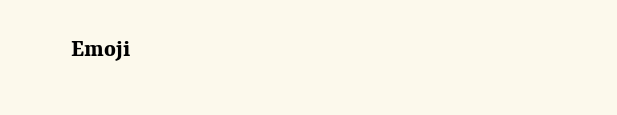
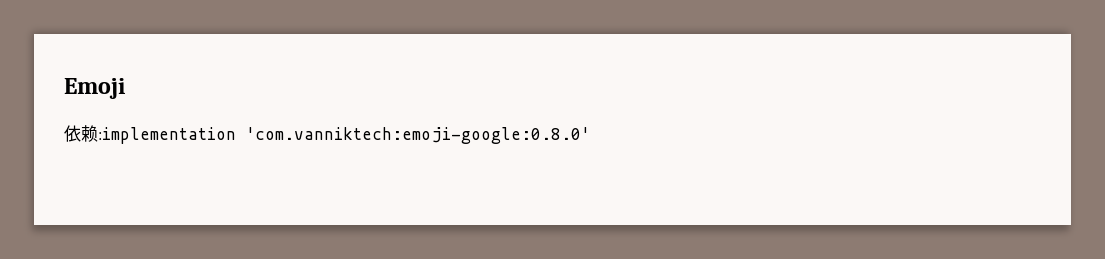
+ 依赖:implementation 'com.vanniktech:emoji-google:0.8.0'

